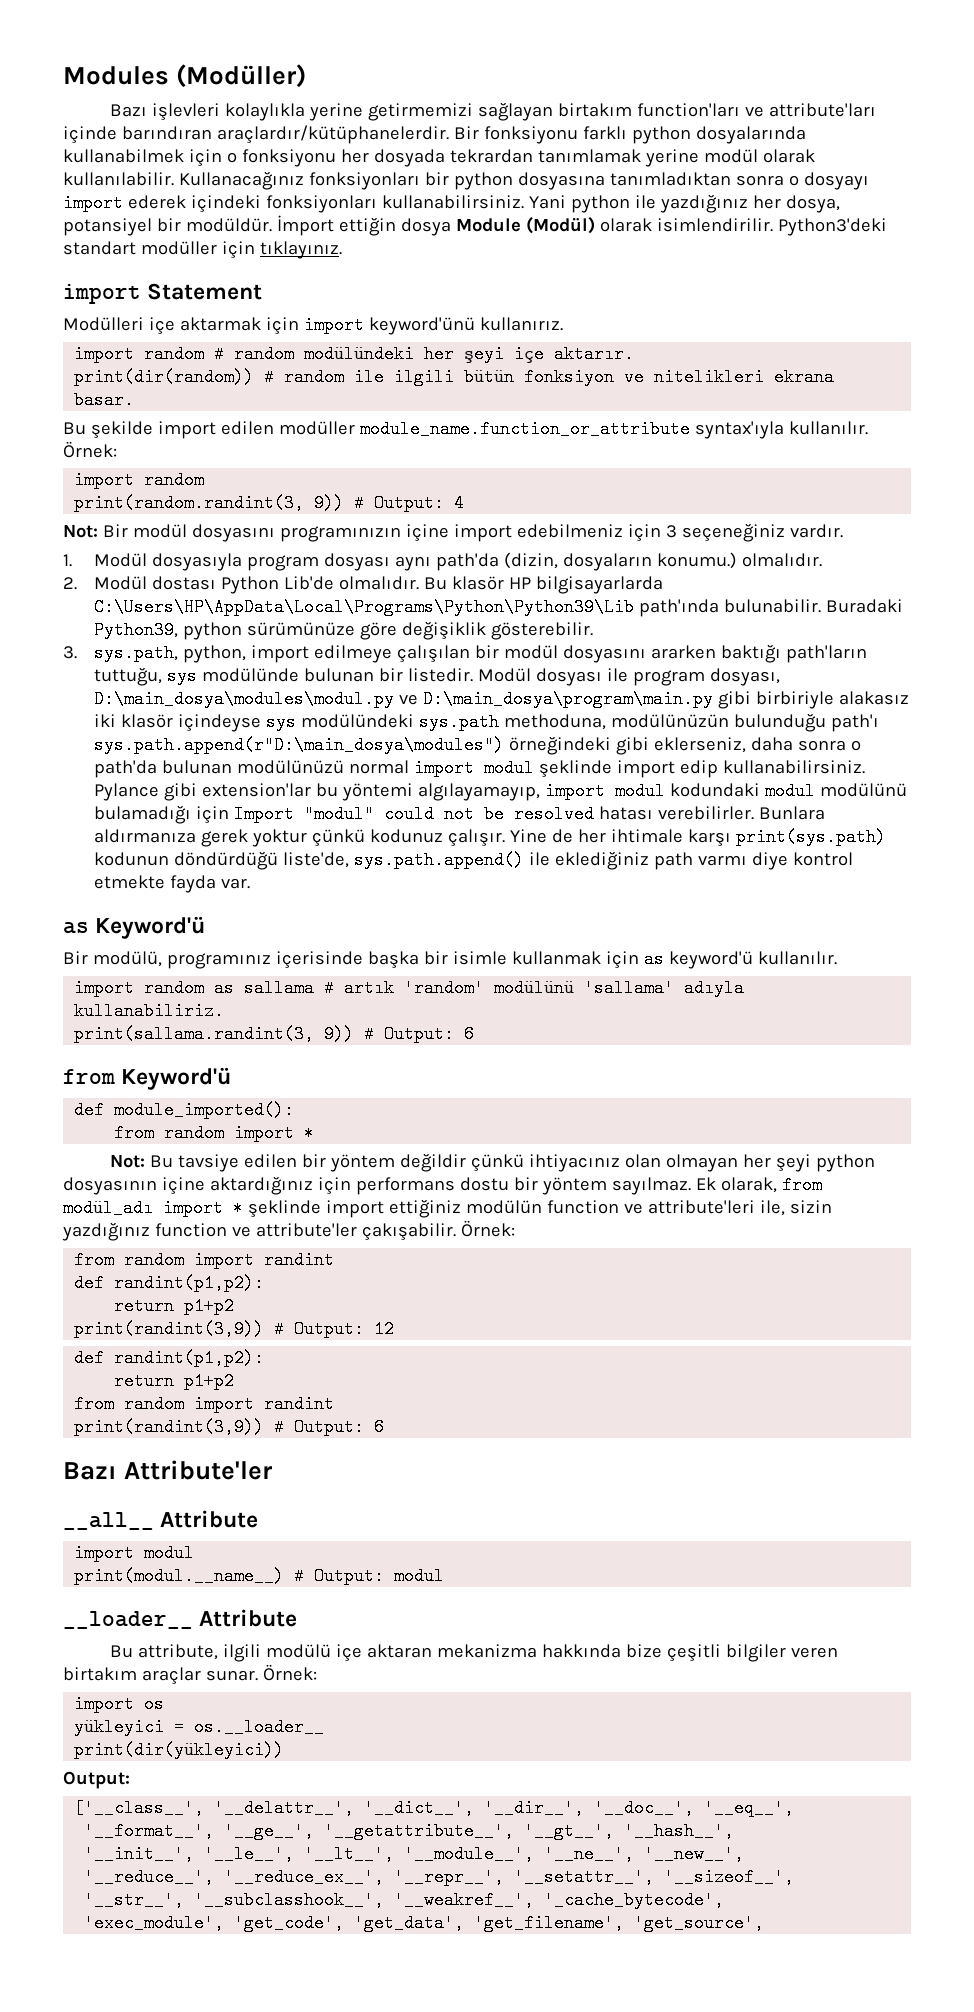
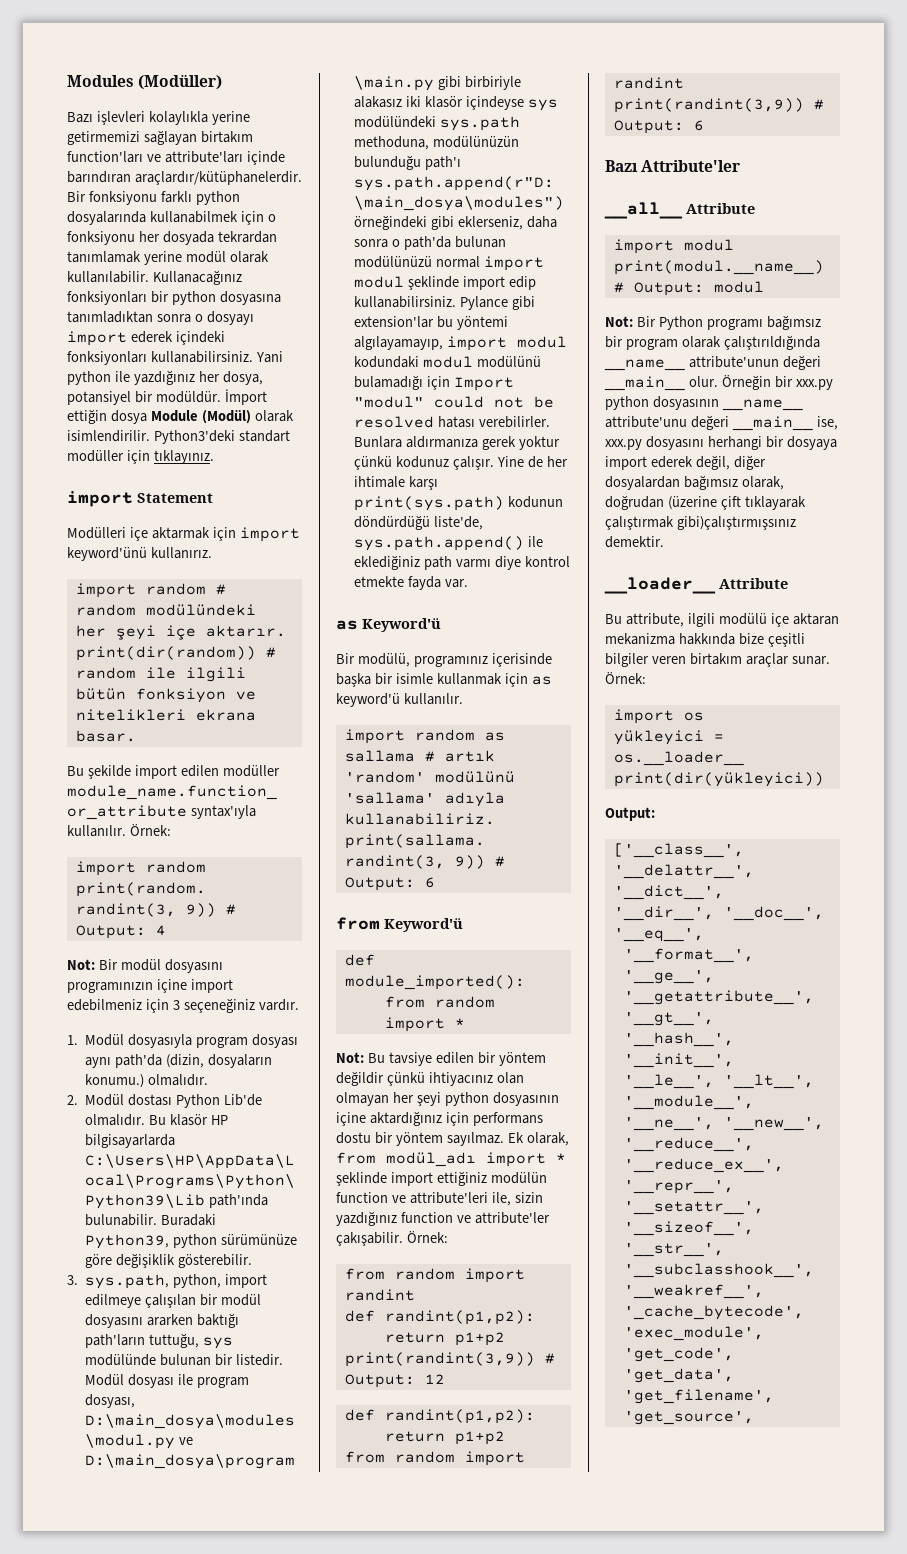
+ Not: Bir Python programı bağımsız bir program olarak çalıştırıldığında __name__ attribute'unun değeri __main__ olur. Örneğin bir xxx.py python dosyasının __name__ attribute'unu değeri __main__ ise, xxx.py dosyasını herhangi bir dosyaya import ederek değil, diğer dosyalardan bağımsız olarak, doğrudan (üzerine çift tıklayarak çalıştırmak gibi)çalıştırmışsınız demektir.

